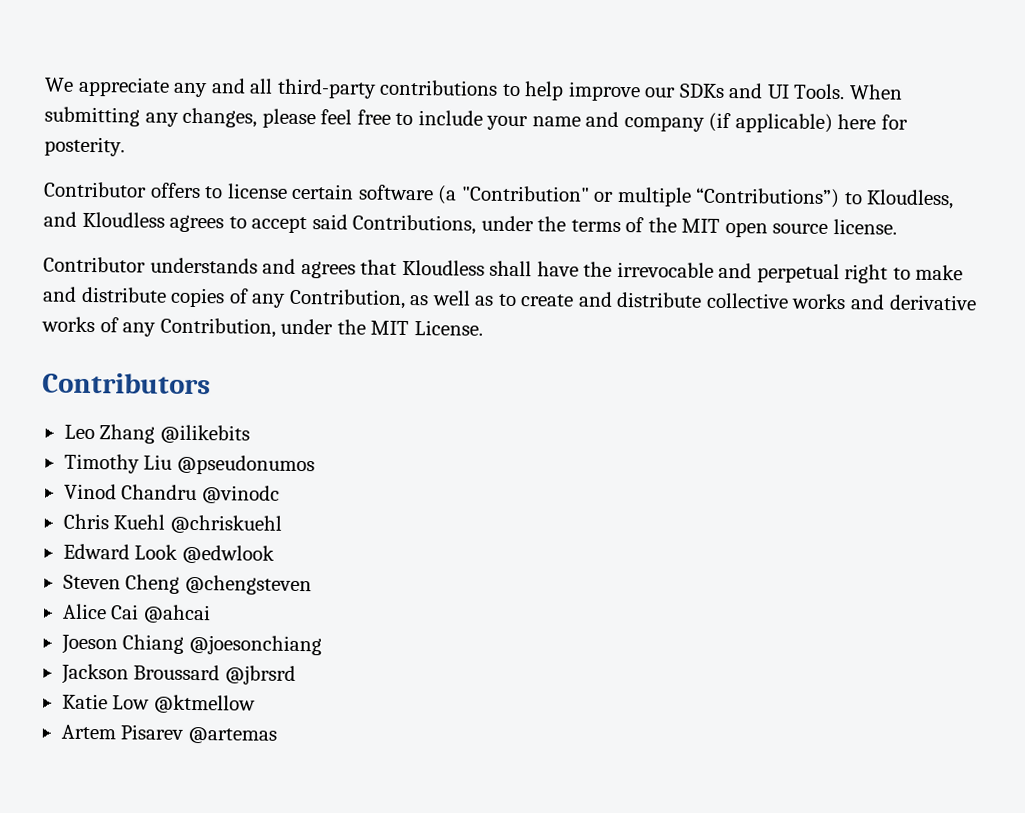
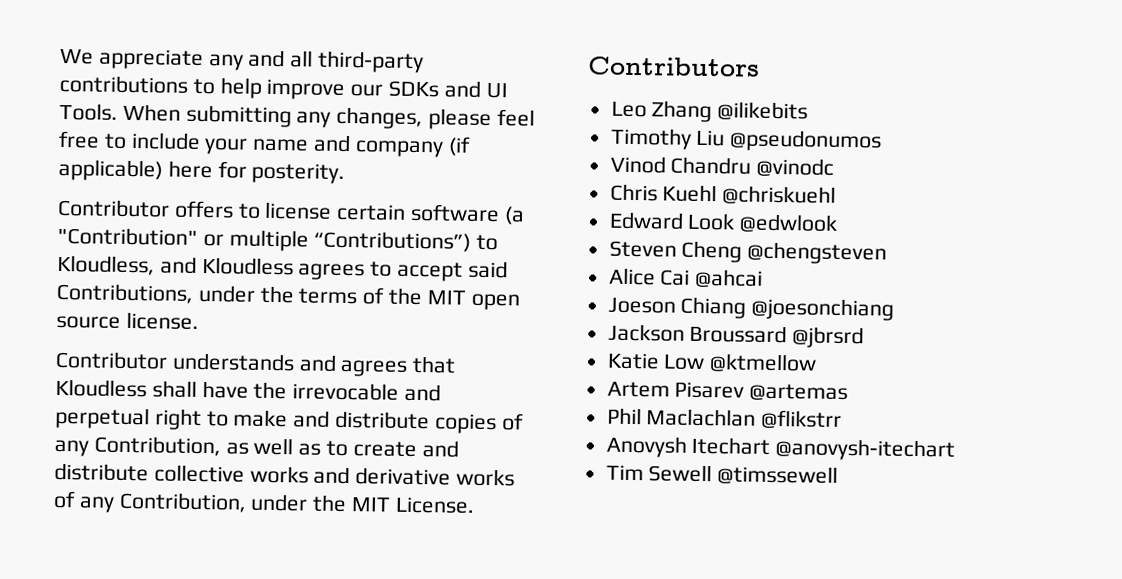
+ Phil Maclachlan @flikstrr
+ Anovysh Itechart @anovysh-itechart
+ Tim Sewell @timssewell

